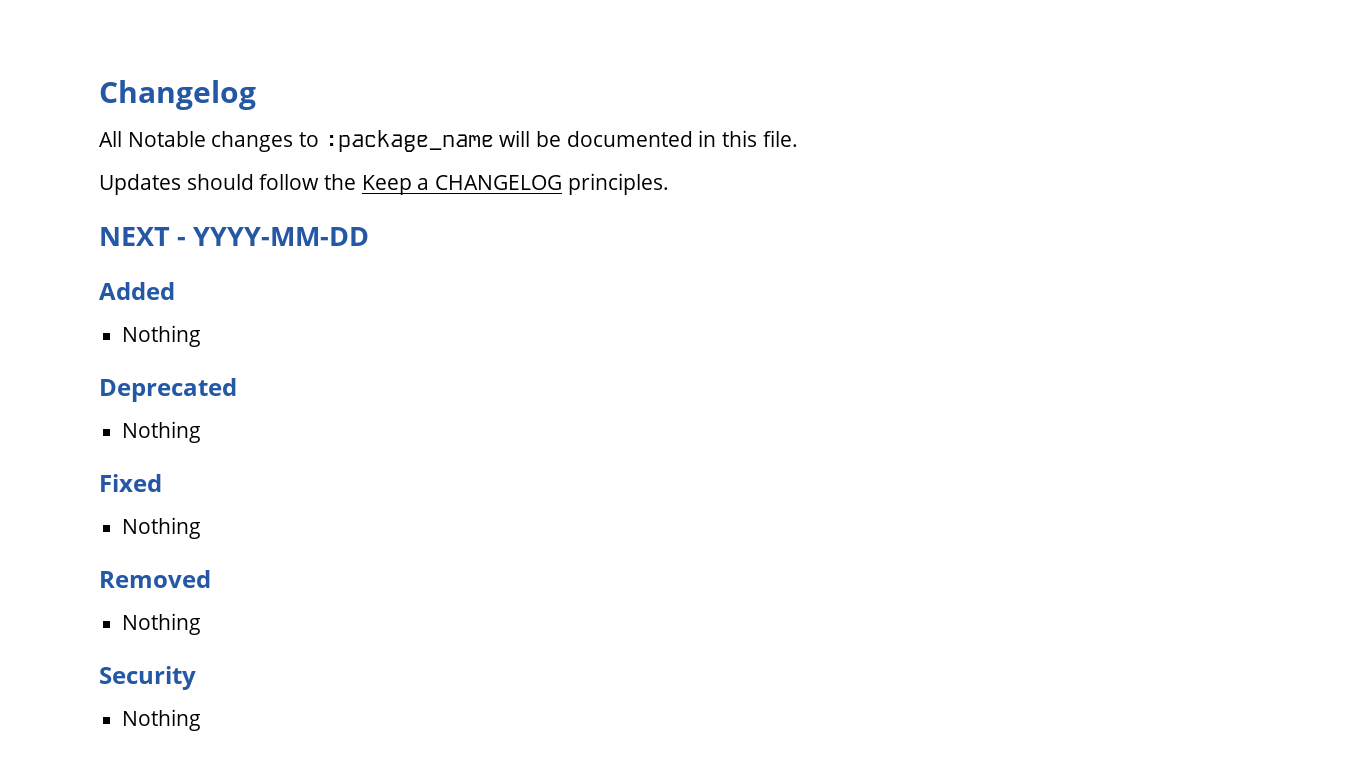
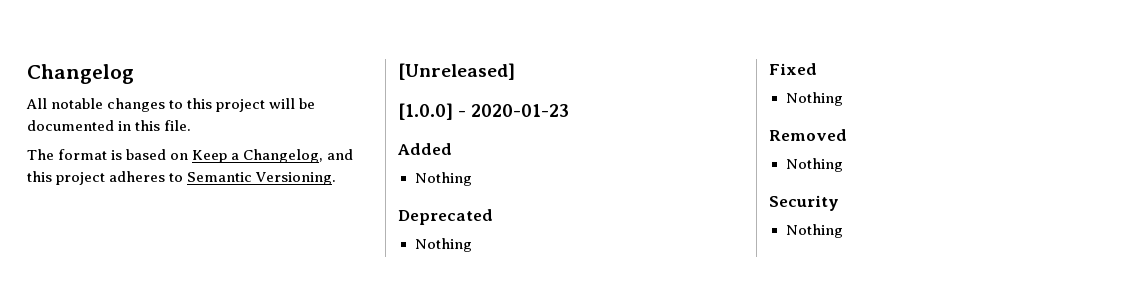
- All Notable changes to :package_name will be documented in this file.
+ All notable changes to this project will be documented in this file.
- Updates should follow the Keep a CHANGELOG principles.
- NEXT - YYYY-MM-DD
+ The format is based on Keep a Changelog, and this project adheres to Semantic Versioning.
+ [Unreleased]
+ [1.0.0] - 2020-01-23

